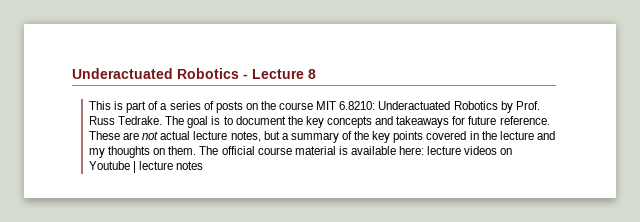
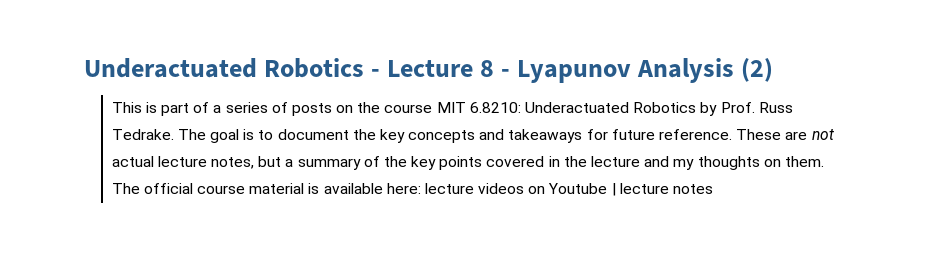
- Underactuated Robotics - Lecture 8
+ Underactuated Robotics - Lecture 8 - Lyapunov Analysis (2)

